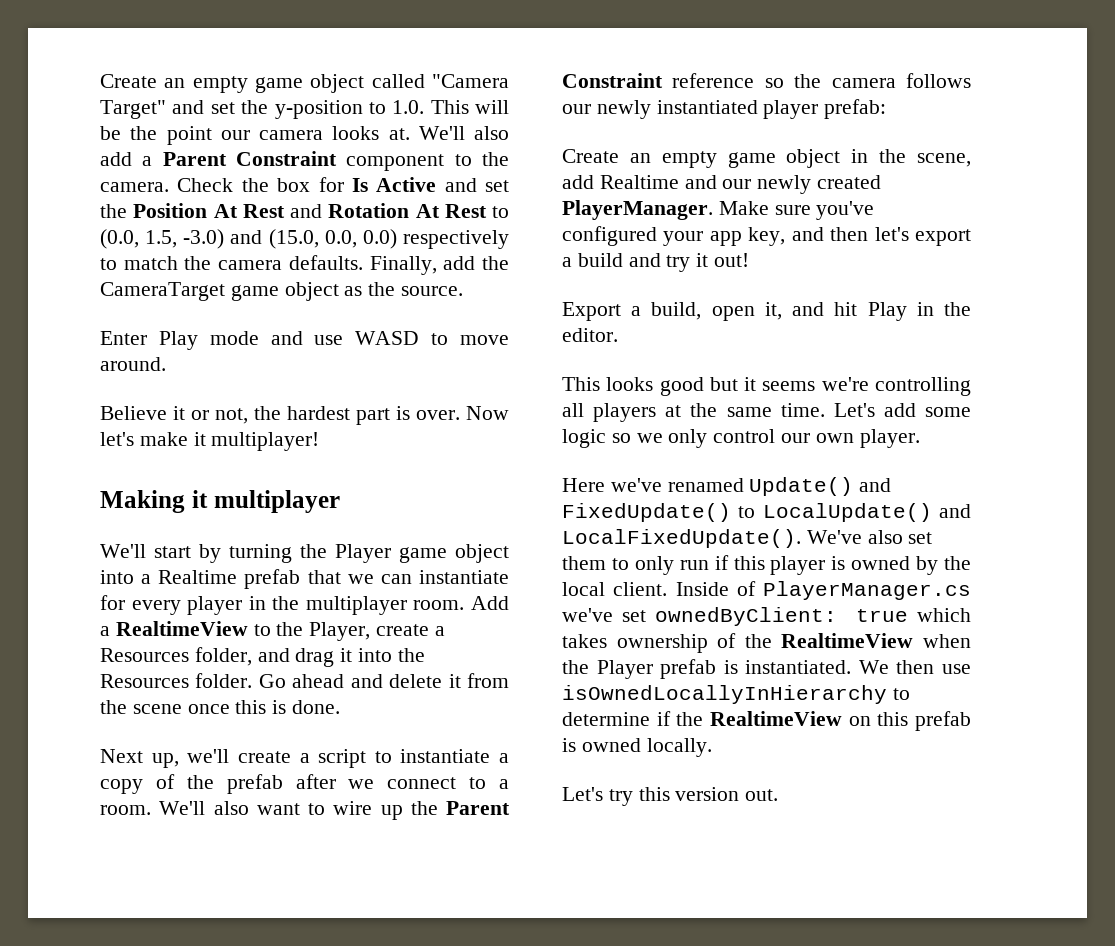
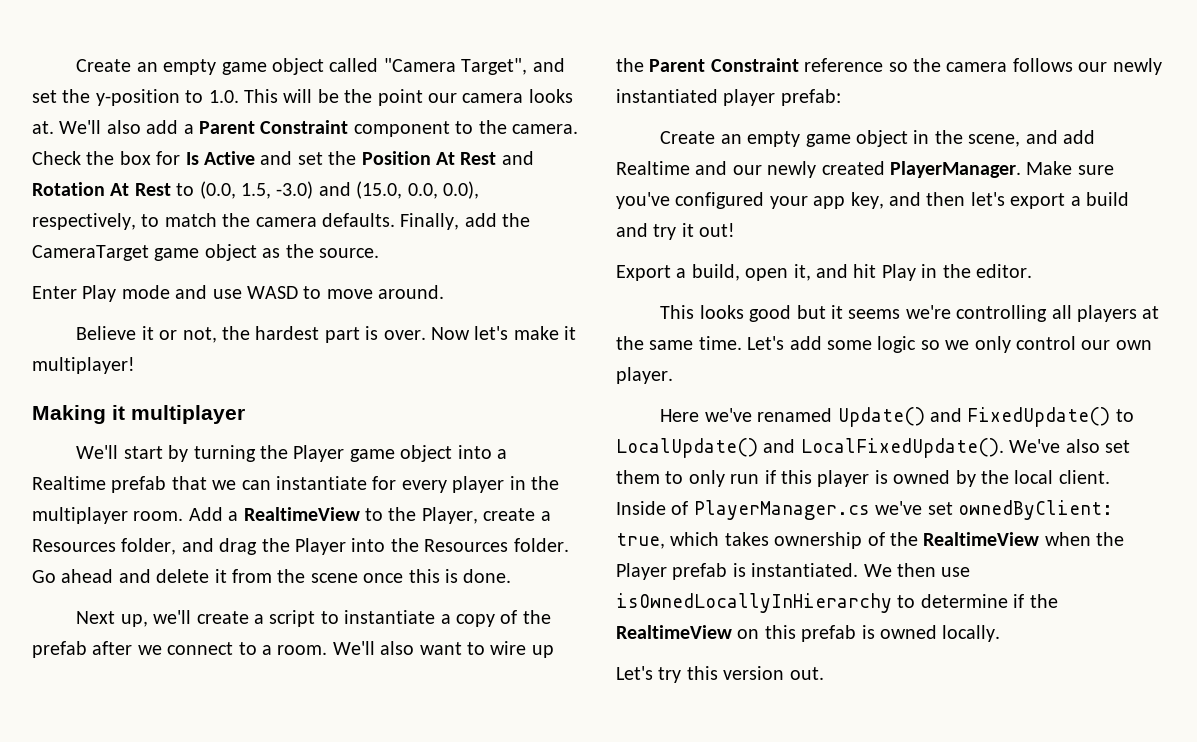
- Create an empty game object called "Camera Target" and set the y-position to 1.0. This will be the point our camera looks at.
+ Create an empty game object called "Camera Target", and set the y-position to 1.0. This will be the point our camera looks at.
- Check the box for Is Active and set the Position At Rest and Rotation At Rest to (0.0, 1.5, -3.0) and (15.0, 0.0, 0.0) respectively to match the camera defaults.
+ Check the box for Is Active and set the Position At Rest and Rotation At Rest to (0.0, 1.5, -3.0) and (15.0, 0.0, 0.0), respectively, to match the camera defaults.
- Add a RealtimeView to the Player, create a Resources folder, and drag it into the Resources folder.
+ Add a RealtimeView to the Player, create a Resources folder, and drag the Player into the Resources folder.
- Create an empty game object in the scene, add Realtime and our newly created PlayerManager.
+ Create an empty game object in the scene, and add Realtime and our newly created PlayerManager.
- Inside of PlayerManager.cs we've set ownedByClient: true which takes ownership of the RealtimeView when the Player prefab is instantiated.
+ Inside of PlayerManager.cs we've set ownedByClient: true, which takes ownership of the RealtimeView when the Player prefab is instantiated.

